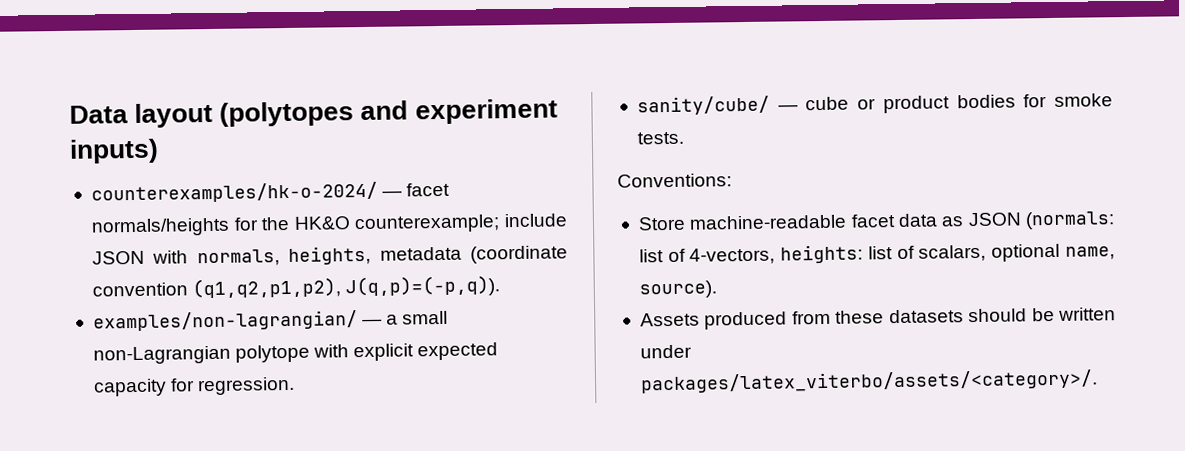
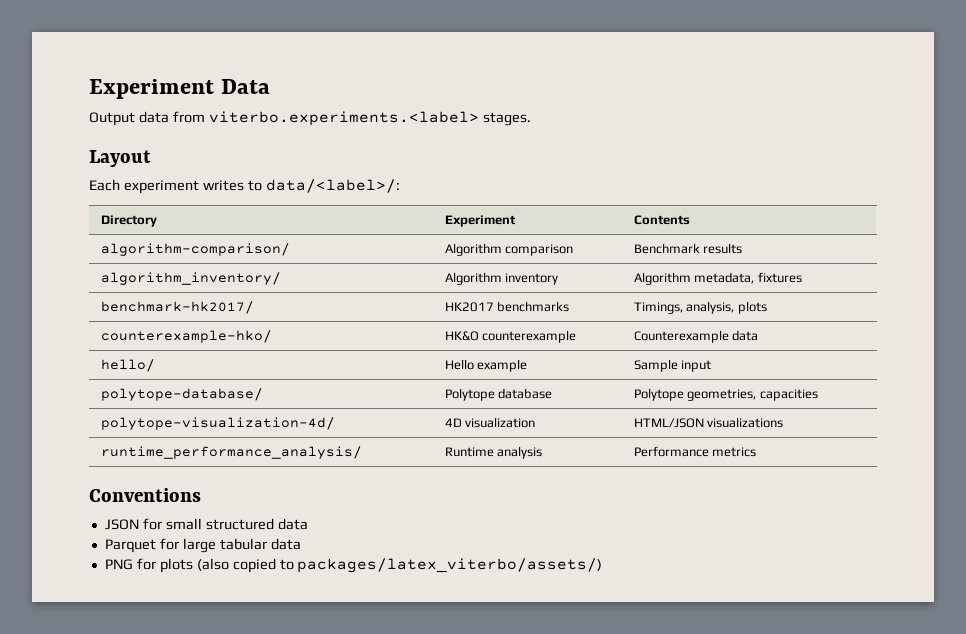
- Data layout (polytopes and experiment inputs)
- counterexamples/hk-o-2024/ — facet normals/heights for the HK&O counterexample; include JSON with normals, heights, metadata (coordinate convention (q1,q2,p1,p2), J(q,p)=(-p,q)).
- examples/non-lagrangian/ — a small non-Lagrangian polytope with explicit expected capacity for regression.
- sanity/cube/ — cube or product bodies for smoke tests.
- Conventions:
- Store machine-readable facet data as JSON (normals: list of 4-vectors, heights: list of scalars, optional name, source).
- Assets produced from these datasets should be written under packages/latex_viterbo/assets/<category>/.
+ Experiment Data
+ Output data from viterbo.experiments.<label> stages.
+ Layout
+ Each experiment writes to data/<label>/:
+ Directory | Experiment | Contents
+ algorithm-comparison/ | Algorithm comparison | Benchmark results
+ algorithm_inventory/ | Algorithm inventory | Algorithm metadata, fixtures
+ benchmark-hk2017/ | HK2017 benchmarks | Timings, analysis, plots
+ counterexample-hko/ | HK&O counterexample | Counterexample data
+ hello/ | Hello example | Sample input
+ polytope-database/ | Polytope database | Polytope geometries, capacities
+ polytope-visualization-4d/ | 4D visualization | HTML/JSON visualizations
+ runtime_performance_analysis/ | Runtime analysis | Performance metrics
+ Conventions
+ JSON for small structured data
+ Parquet for large tabular data
+ PNG for plots (also copied to packages/latex_viterbo/assets/)

